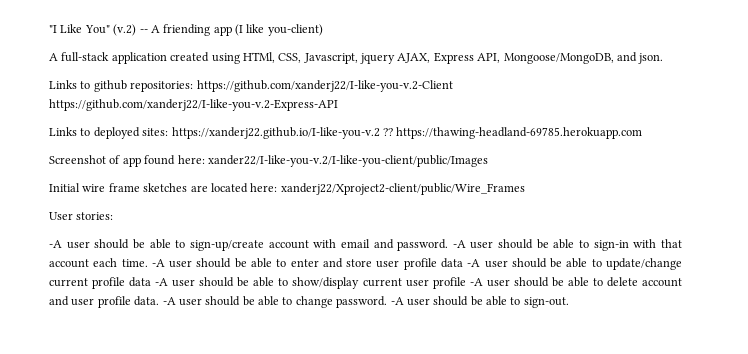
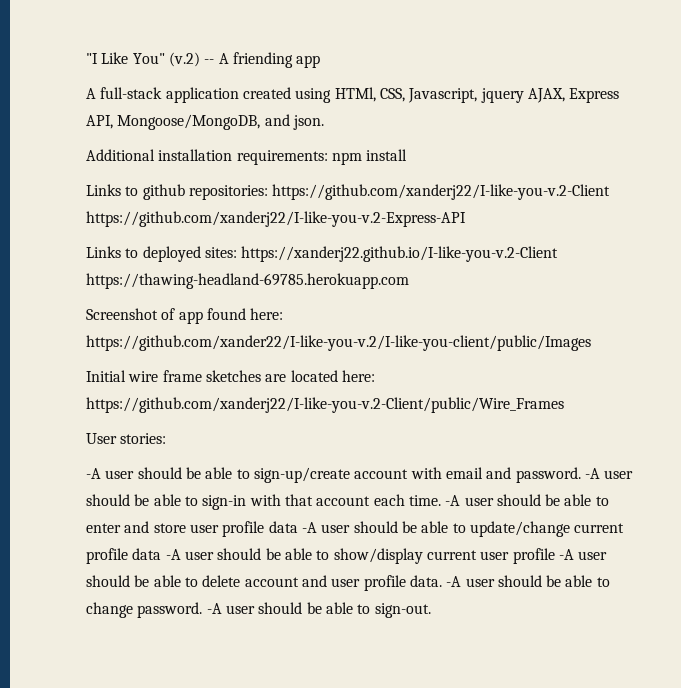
- "I Like You" (v.2) -- A friending app (I like you-client)
+ "I Like You" (v.2) -- A friending app
+ Additional installation requirements: npm install
- Links to deployed sites: https://xanderj22.github.io/I-like-you-v.2 ?? https://thawing-headland-69785.herokuapp.com
+ Links to deployed sites: https://xanderj22.github.io/I-like-you-v.2-Client https://thawing-headland-69785.herokuapp.com
- Screenshot of app found here: xander22/I-like-you-v.2/I-like-you-client/public/Images
+ Screenshot of app found here: https://github.com/xander22/I-like-you-v.2/I-like-you-client/public/Images
- Initial wire frame sketches are located here: xanderj22/Xproject2-client/public/Wire_Frames
+ Initial wire frame sketches are located here: https://github.com/xanderj22/I-like-you-v.2-Client/public/Wire_Frames

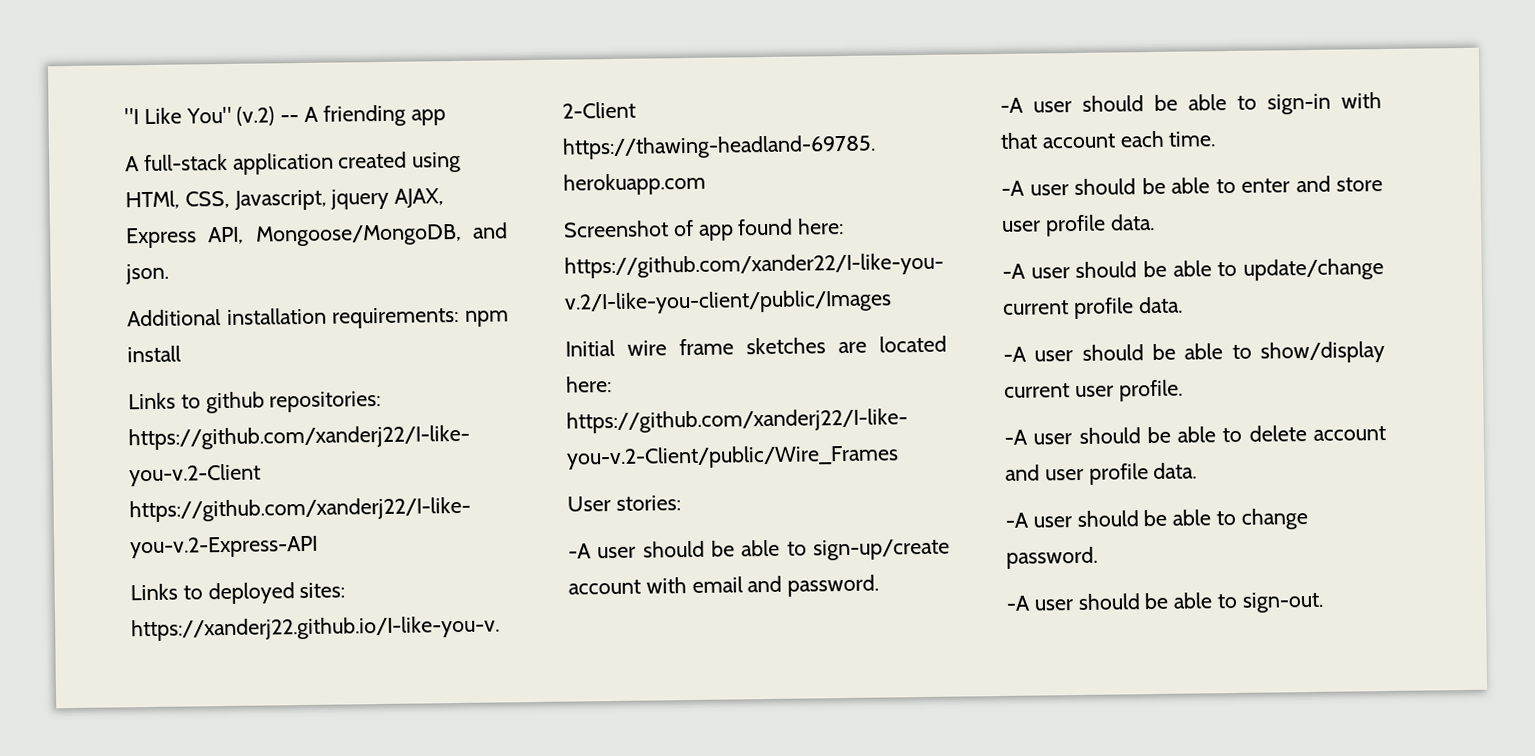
- -A user should be able to sign-up/create account with email and password. -A user should be able to sign-in with that account each time. -A user should be able to enter and store user profile data -A user should be able to update/change current profile data -A user should be able to show/display current user profile -A user should be able to delete account and user profile data. -A user should be able to change password. -A user should be able to sign-out.
+ -A user should be able to sign-up/create account with email and password.
+ -A user should be able to sign-in with that account each time.
+ -A user should be able to enter and store user profile data.
+ -A user should be able to update/change current profile data.
+ -A user should be able to show/display current user profile.
+ -A user should be able to delete account and user profile data.
+ -A user should be able to change password.
+ -A user should be able to sign-out.

